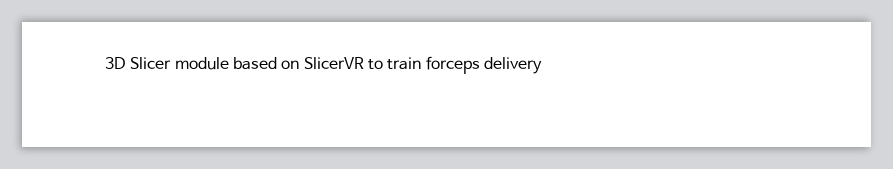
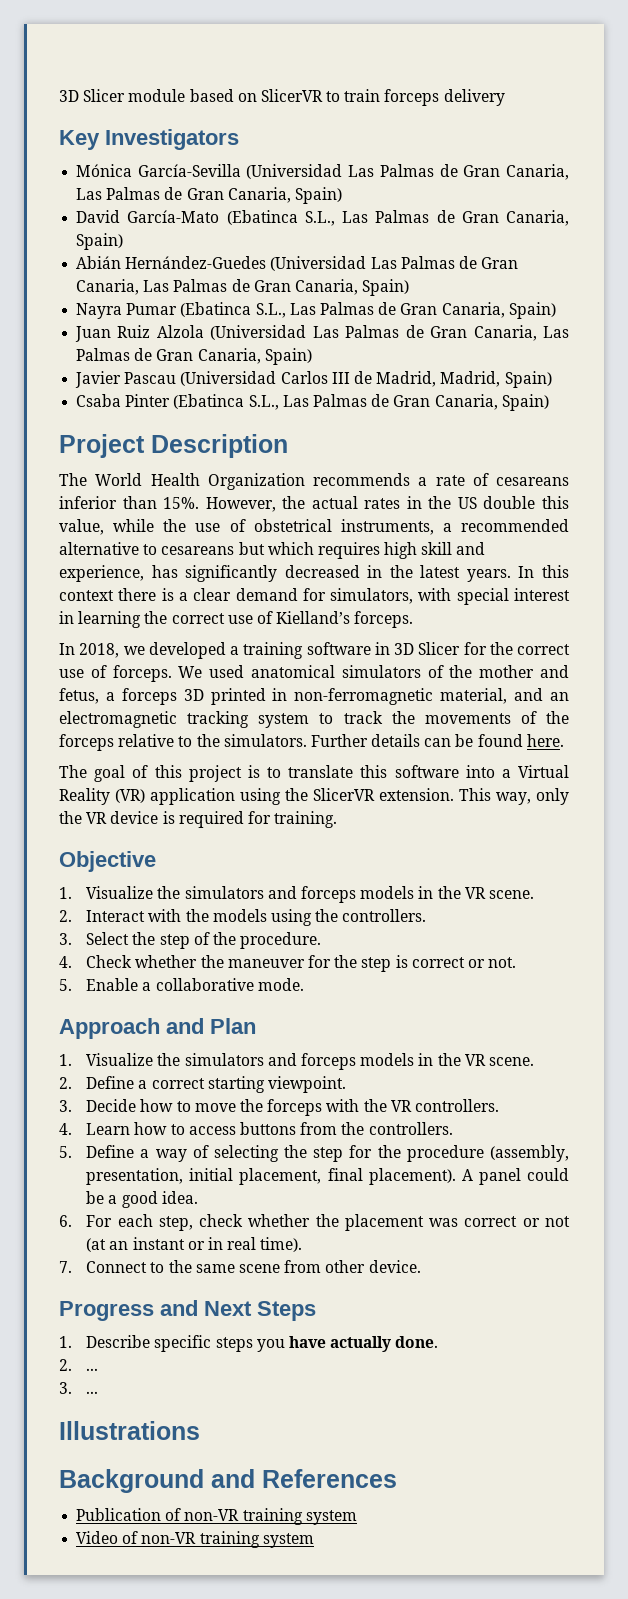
+ Key Investigators
+ Mónica García-Sevilla (Universidad Las Palmas de Gran Canaria, Las Palmas de Gran Canaria, Spain)
+ David García-Mato (Ebatinca S.L., Las Palmas de Gran Canaria, Spain)
+ Abián Hernández-Guedes (Universidad Las Palmas de Gran Canaria, Las Palmas de Gran Canaria, Spain)
+ Nayra Pumar (Ebatinca S.L., Las Palmas de Gran Canaria, Spain)
+ Juan Ruiz Alzola (Universidad Las Palmas de Gran Canaria, Las Palmas de Gran Canaria, Spain)
+ Javier Pascau (Universidad Carlos III de Madrid, Madrid, Spain)
+ Csaba Pinter (Ebatinca S.L., Las Palmas de Gran Canaria, Spain)
+ Project Description
+ The World Health Organization recommends a rate of cesareans inferior than 15%. However, the actual rates in the US double this value, while the use of obstetrical instruments, a recommended alternative to cesareans but which requires high skill and experience, has significantly decreased in the latest years. In this context there is a clear demand for simulators, with special interest in learning the correct use of Kielland’s forceps.
+ In 2018, we developed a training software in 3D Slicer for the correct use of forceps. We used anatomical simulators of the mother and fetus, a forceps 3D printed in non-ferromagnetic material, and an electromagnetic tracking system to track the movements of the forceps relative to the simulators. Further details can be found here.
+ The goal of this project is to translate this software into a Virtual Reality (VR) application using the SlicerVR extension. This way, only the VR device is required for training.
+ Objective
+ 1. Visualize the simulators and forceps models in the VR scene.
+ 2. Interact with the models using the controllers.
+ 3. Select the step of the procedure.
+ 4. Check whether the maneuver for the step is correct or not.
+ 5. Enable a collaborative mode.
+ Approach and Plan
+ 1. Visualize the simulators and forceps models in the VR scene.
+ 2. Define a correct starting viewpoint.
+ 3. Decide how to move the forceps with the VR controllers.
+ 4. Learn how to access buttons from the controllers.
+ 5. Define a way of selecting the step for the procedure (assembly, presentation, initial placement, final placement). A panel could be a good idea.
+ 6. For each step, check whether the placement was correct or not (at an instant or in real time).
+ 7. Connect to the same scene from other device.
+ Progress and Next Steps
+ 1. Describe specific steps you have actually done.
+ 2. ...
+ 3. ...
+ Illustrations
+ Background and References
+ Publication of non-VR training system
+ Video of non-VR training system

